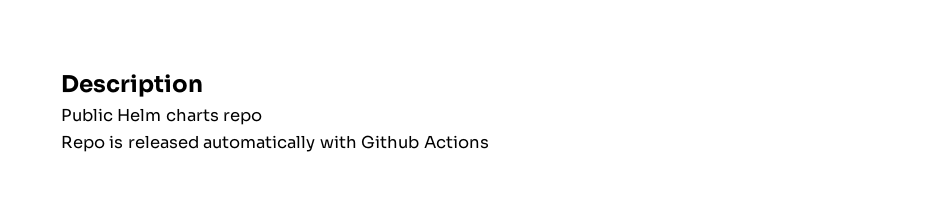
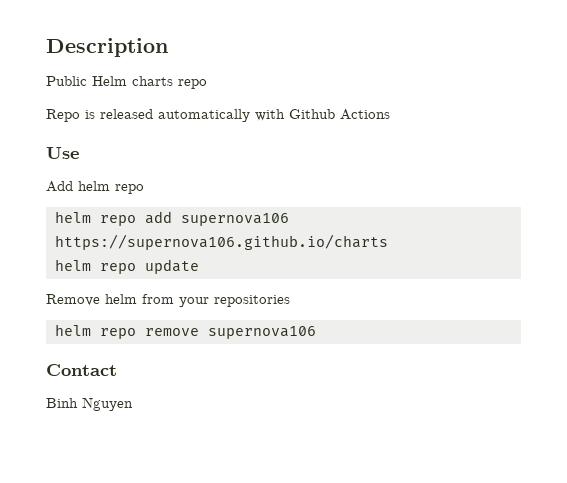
+ Use
+ Add helm repo
+ helm repo add supernova106 https://supernova106.github.io/charts
+ helm repo update
+ Remove helm from your repositories
+ helm repo remove supernova106
+ Contact
+ Binh Nguyen

